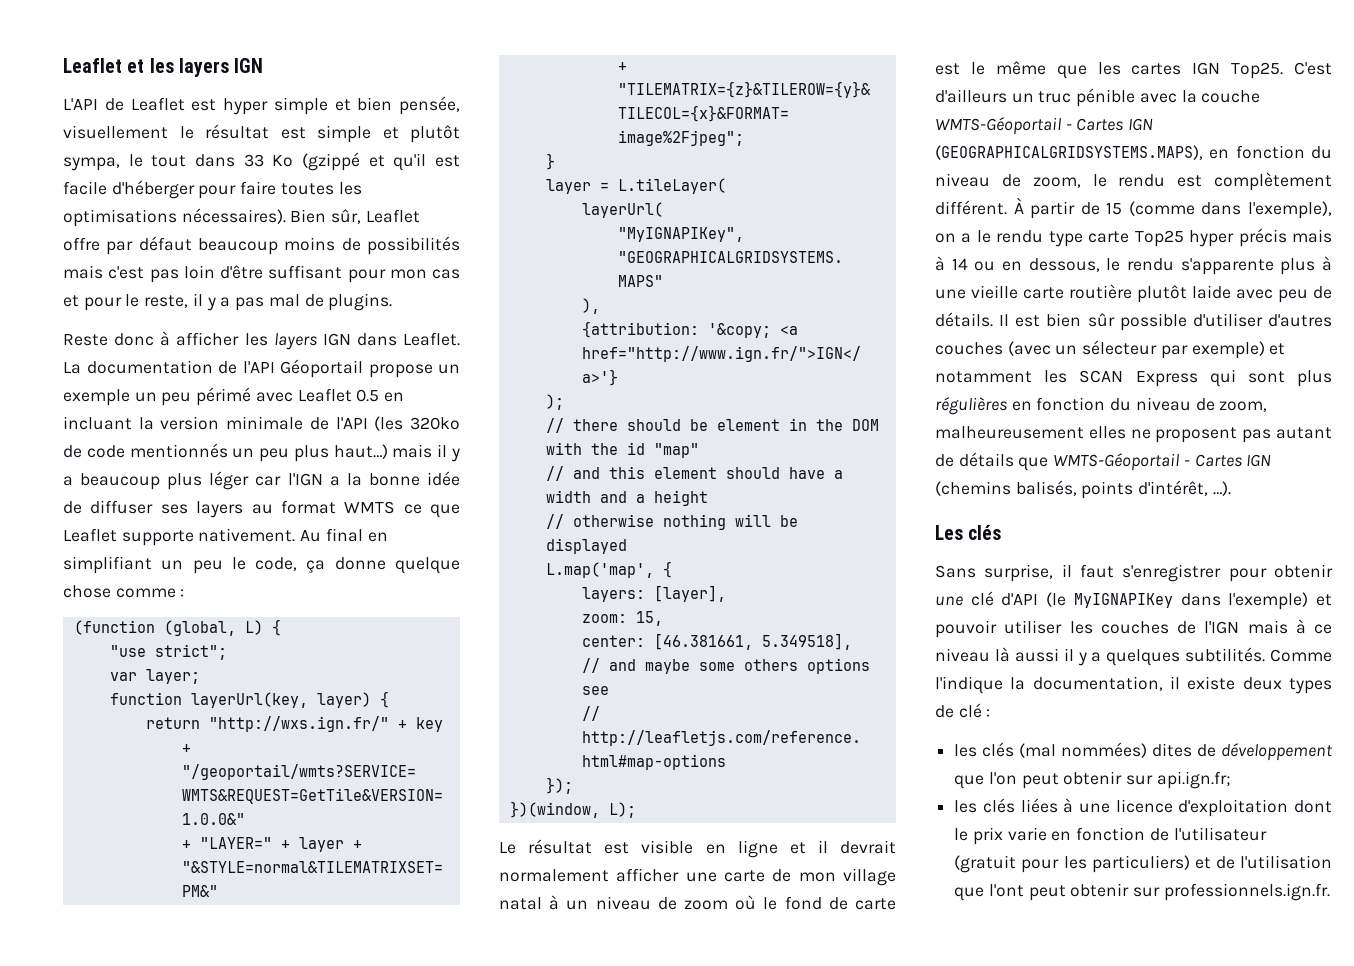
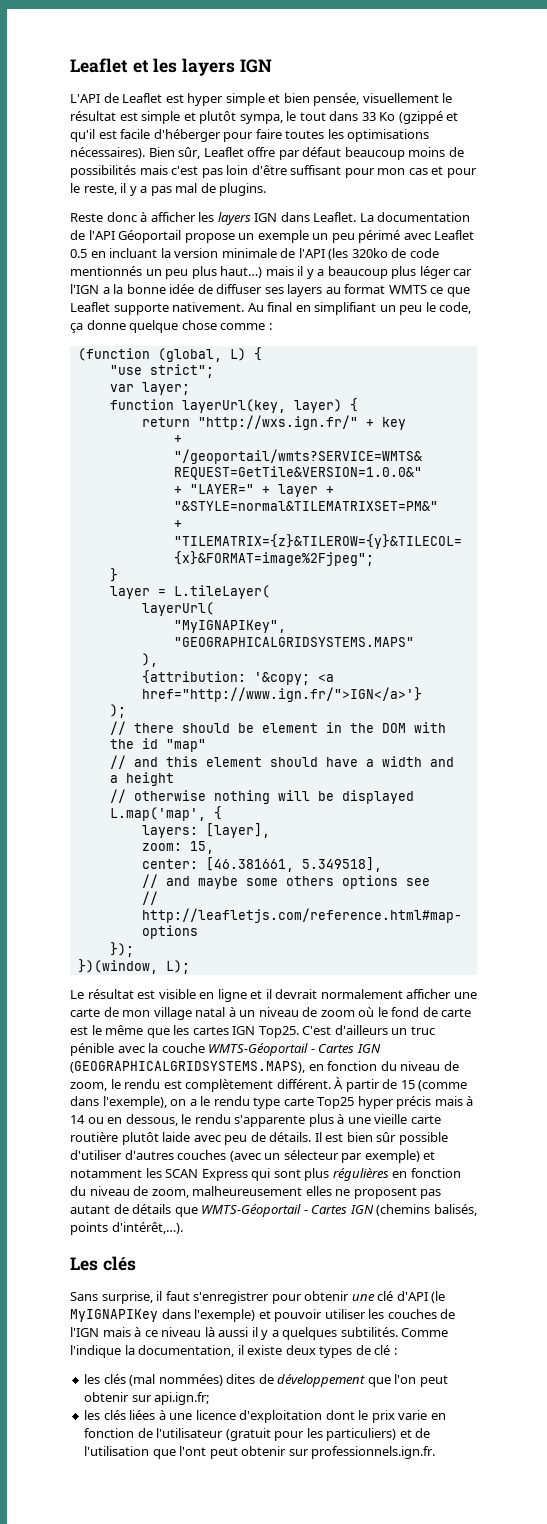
- Il est bien sûr possible d'utiliser d'autres couches (avec un sélecteur par exemple) et notamment les SCAN Express qui sont plus régulières en fonction du niveau de zoom, malheureusement elles ne proposent pas autant de détails que WMTS-Géoportail - Cartes IGN (chemins balisés, points d'intérêt, …).
+ Il est bien sûr possible d'utiliser d'autres couches (avec un sélecteur par exemple) et notamment les SCAN Express qui sont plus régulières en fonction du niveau de zoom, malheureusement elles ne proposent pas autant de détails que WMTS-Géoportail - Cartes IGN (chemins balisés, points d'intérêt,…).

